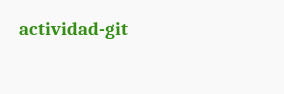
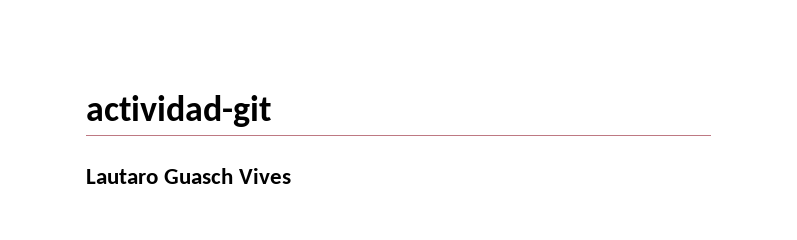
+ Lautaro Guasch Vives

